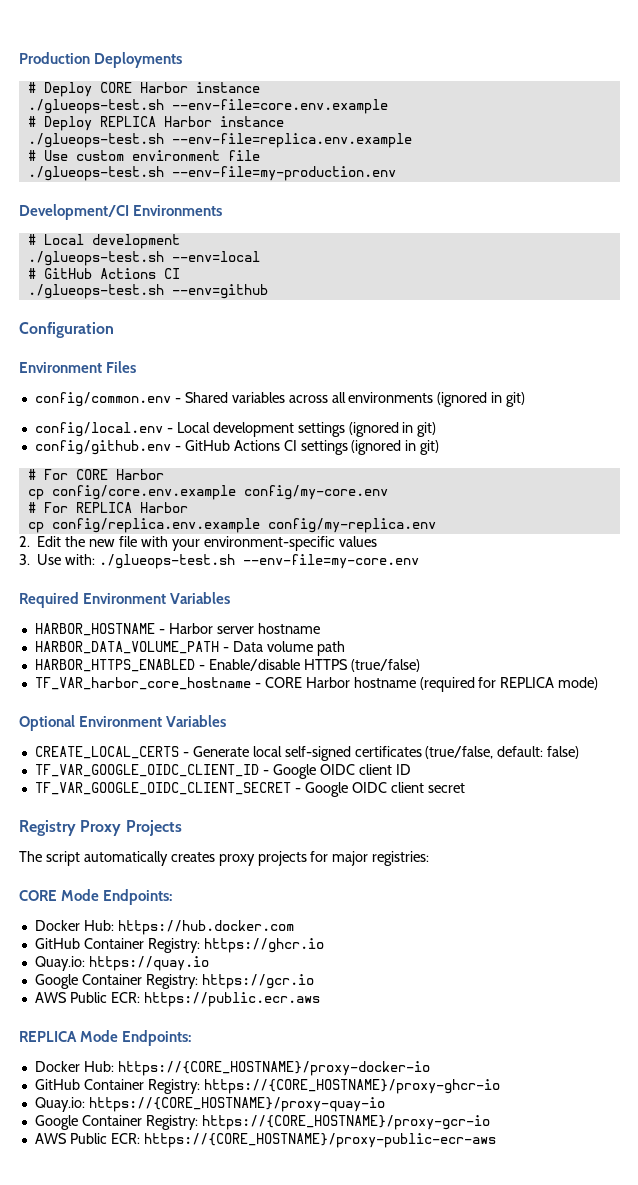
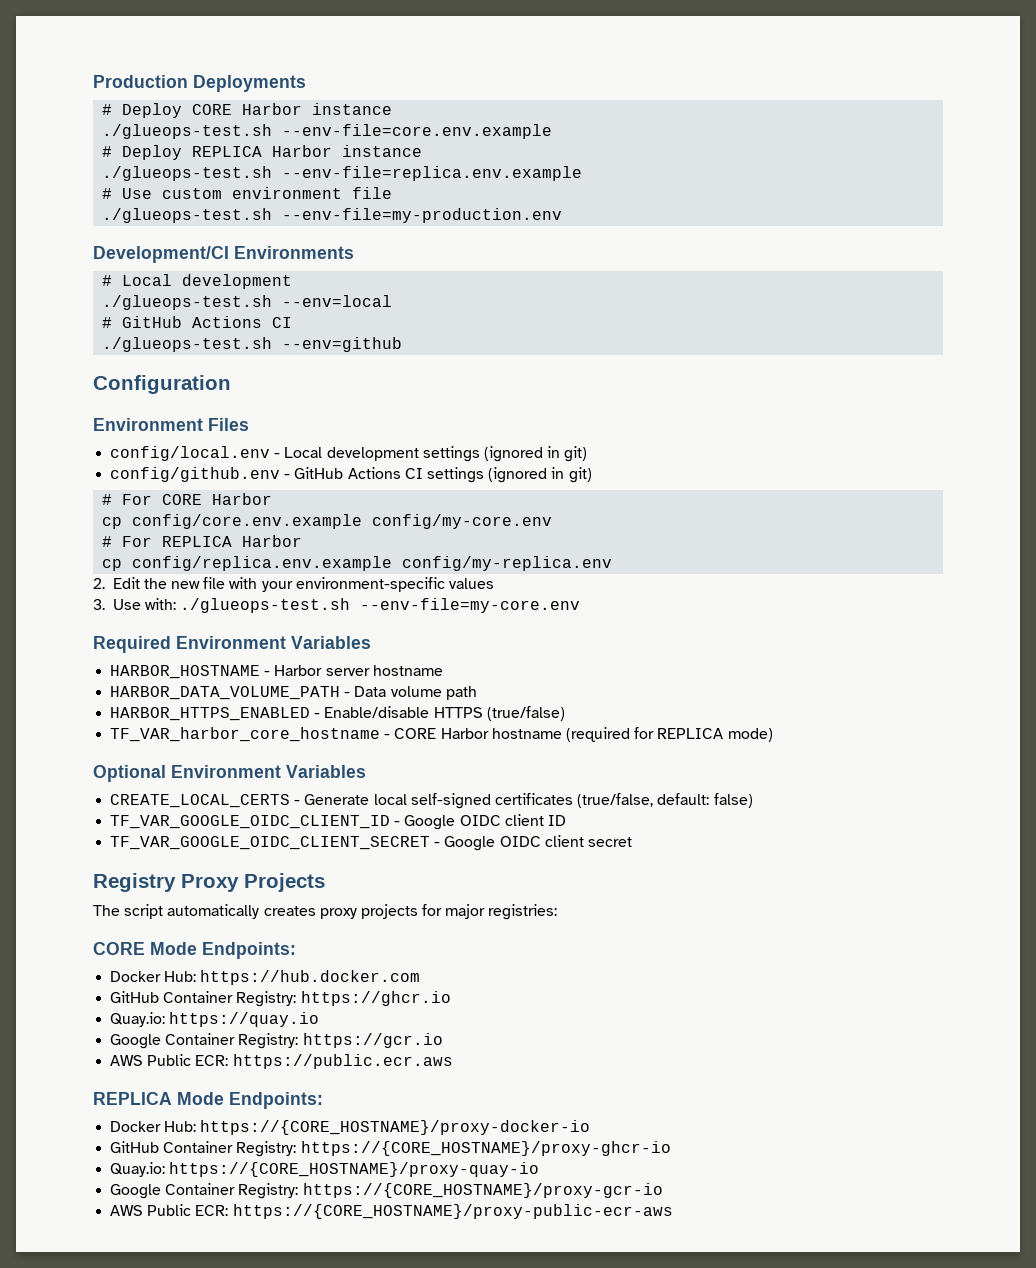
- config/common.env - Shared variables across all environments (ignored in git)

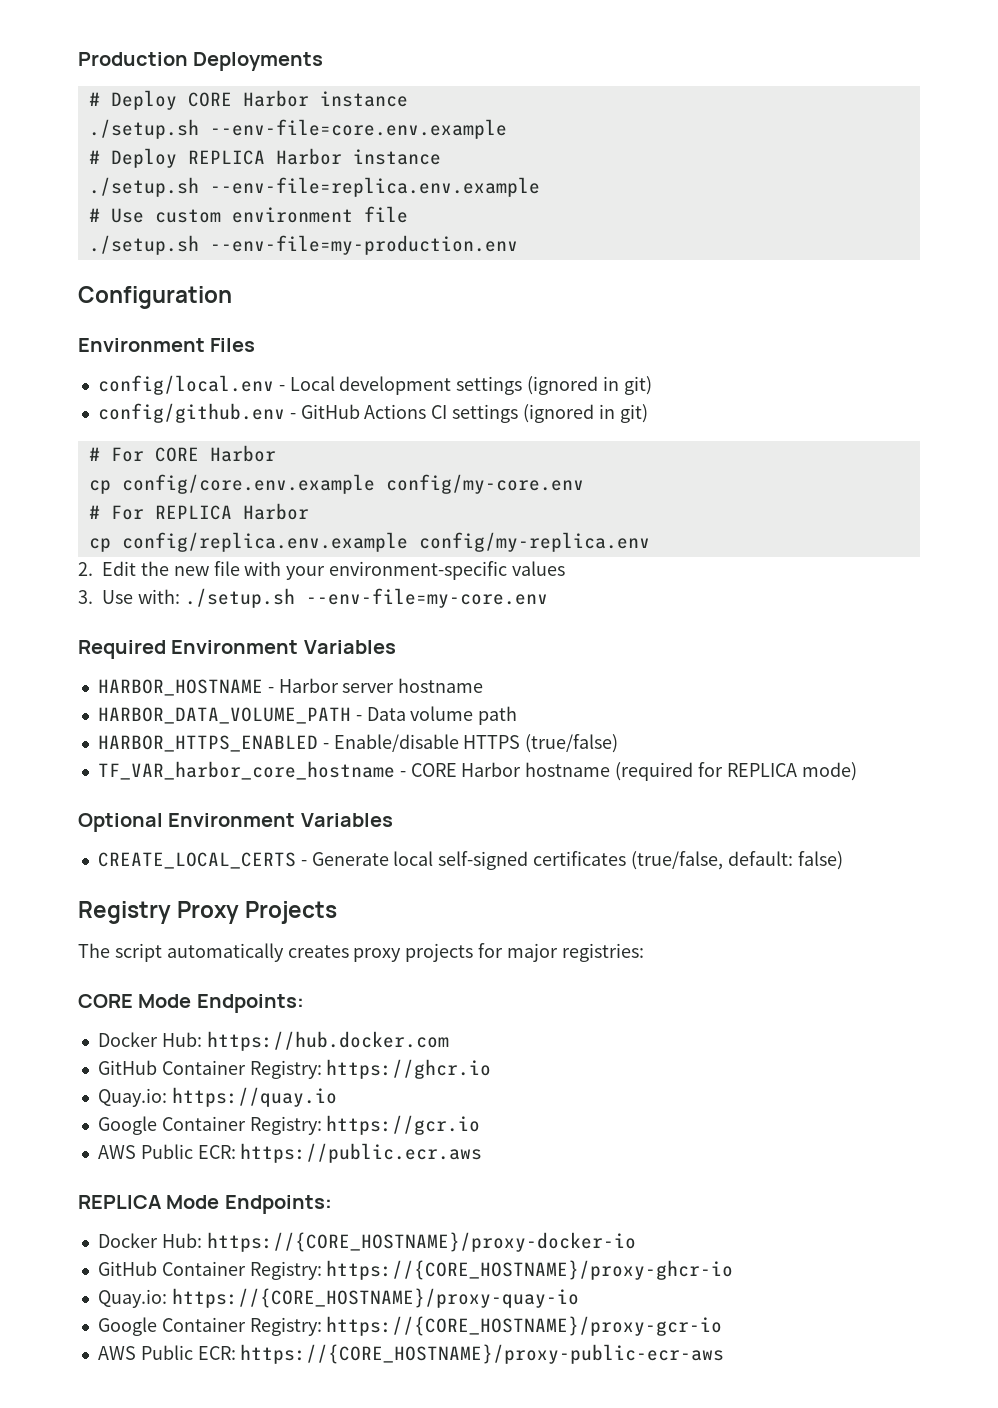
- ./glueops-test.sh --env-file=core.env.example
+ ./setup.sh --env-file=core.env.example
- ./glueops-test.sh --env-file=replica.env.example
+ ./setup.sh --env-file=replica.env.example
- ./glueops-test.sh --env-file=my-production.env
+ ./setup.sh --env-file=my-production.env
- Development/CI Environments
- # Local development
- ./glueops-test.sh --env=local
- # GitHub Actions CI
- ./glueops-test.sh --env=github
- 3. Use with: ./glueops-test.sh --env-file=my-core.env
+ 3. Use with: ./setup.sh --env-file=my-core.env
- TF_VAR_GOOGLE_OIDC_CLIENT_ID - Google OIDC client ID
- TF_VAR_GOOGLE_OIDC_CLIENT_SECRET - Google OIDC client secret

